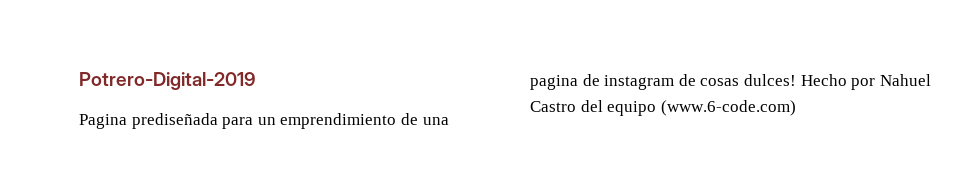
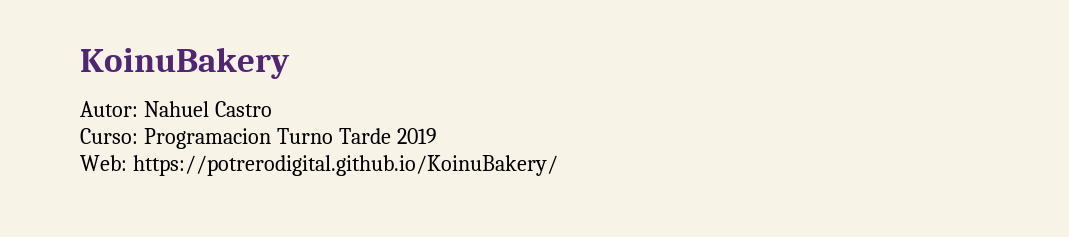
- Potrero-Digital-2019
- Pagina prediseñada para un emprendimiento de una pagina de instagram de cosas dulces! Hecho por Nahuel Castro del equipo (www.6-code.com)
+ KoinuBakery
+ Autor: Nahuel Castro
+ Curso: Programacion Turno Tarde 2019
+ Web: https://potrerodigital.github.io/KoinuBakery/

